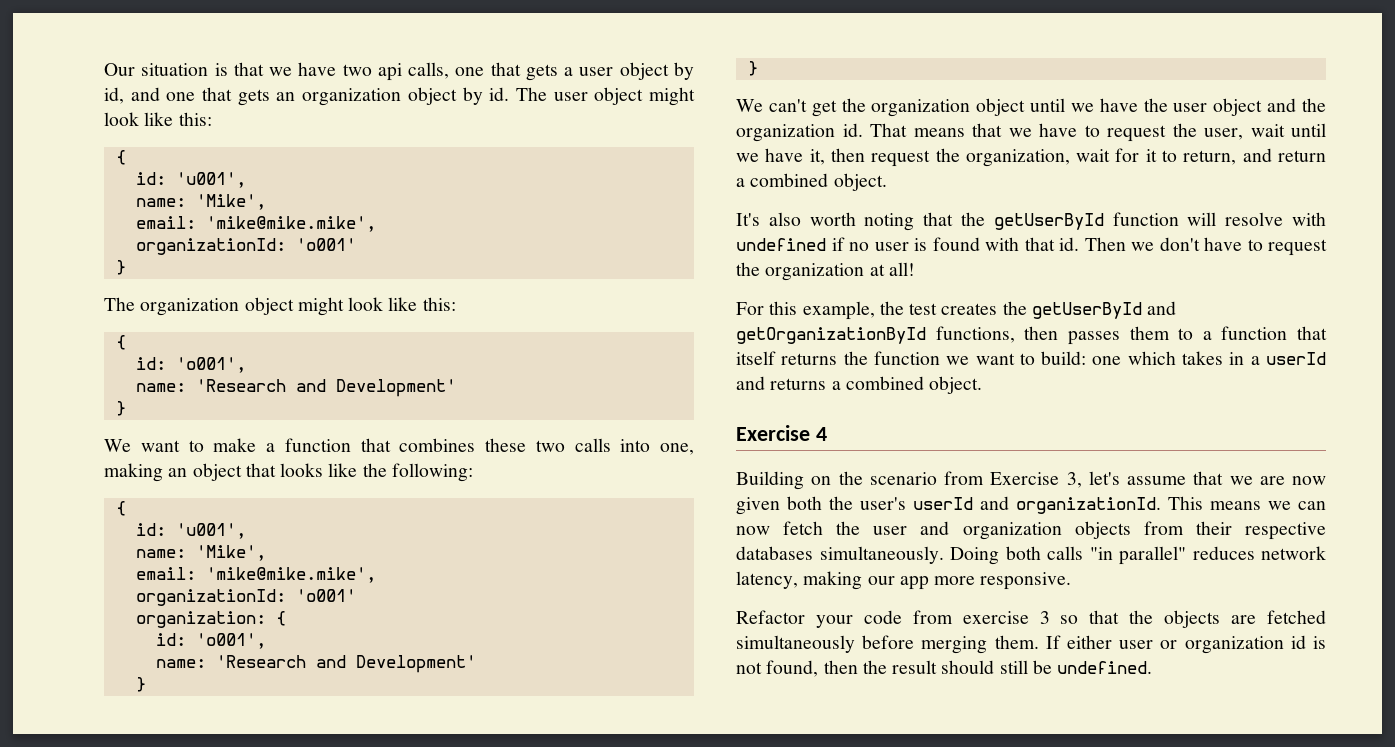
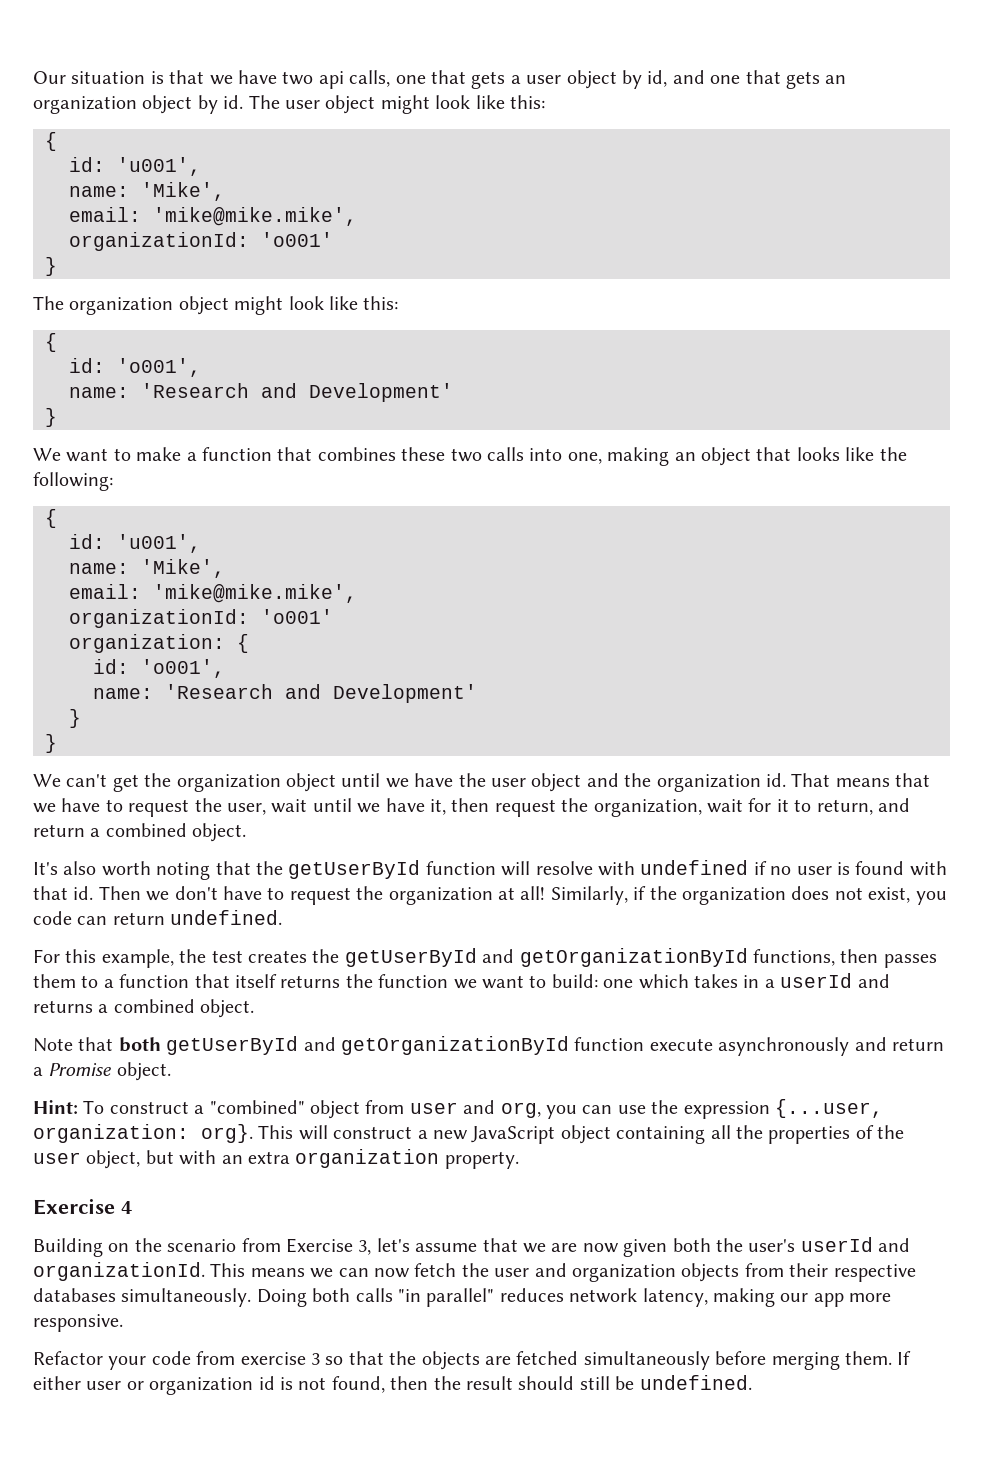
+ Similarly, if the organization does not exist, you code can return undefined.
+ Note that both getUserById and getOrganizationById function execute asynchronously and return a Promise object.
+ Hint: To construct a "combined" object from user and org, you can use the expression {...user, organization: org}. This will construct a new JavaScript object containing all the properties of the user object, but with an extra organization property.

